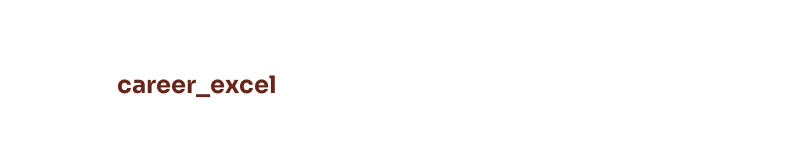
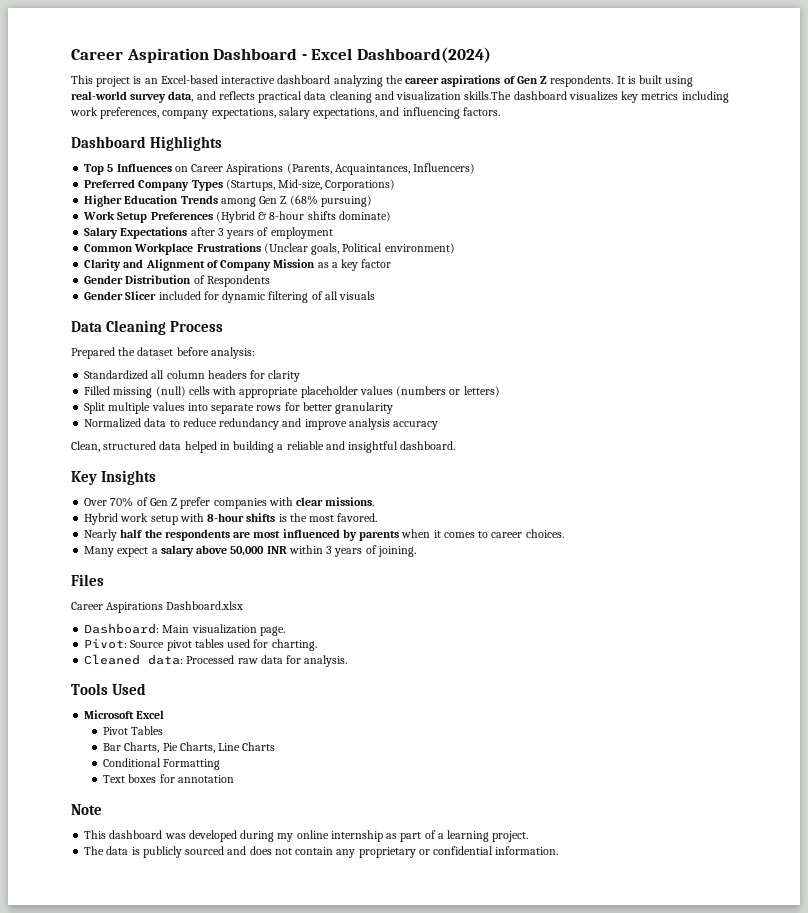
- career_excel
+ Career Aspiration Dashboard - Excel Dashboard(2024)
+ This project is an Excel-based interactive dashboard analyzing the career aspirations of Gen Z respondents. It is built using real-world survey data, and reflects practical data cleaning and visualization skills.The dashboard visualizes key metrics including work preferences, company expectations, salary expectations, and influencing factors.
+ Dashboard Highlights
+ Top 5 Influences on Career Aspirations (Parents, Acquaintances, Influencers)
+ Preferred Company Types (Startups, Mid-size, Corporations)
+ Higher Education Trends among Gen Z (68% pursuing)
+ Work Setup Preferences (Hybrid & 8-hour shifts dominate)
+ Salary Expectations after 3 years of employment
+ Common Workplace Frustrations (Unclear goals, Political environment)
+ Clarity and Alignment of Company Mission as a key factor
+ Gender Distribution of Respondents
+ Gender Slicer included for dynamic filtering of all visuals
+ Data Cleaning Process
+ Prepared the dataset before analysis:
+ Standardized all column headers for clarity
+ Filled missing (null) cells with appropriate placeholder values (numbers or letters)
+ Split multiple values into separate rows for better granularity
+ Normalized data to reduce redundancy and improve analysis accuracy
+ Clean, structured data helped in building a reliable and insightful dashboard.
+ Key Insights
+ Over 70% of Gen Z prefer companies with clear missions.
+ Hybrid work setup with 8-hour shifts is the most favored.
+ Nearly half the respondents are most influenced by parents when it comes to career choices.
+ Many expect a salary above 50,000 INR within 3 years of joining.
+ Files
+ Career Aspirations Dashboard.xlsx
+ Dashboard: Main visualization page.
+ Pivot: Source pivot tables used for charting.
+ Cleaned data: Processed raw data for analysis.
+ Tools Used
+ Microsoft Excel
+ Pivot Tables
+ Bar Charts, Pie Charts, Line Charts
+ Conditional Formatting
+ Text boxes for annotation
+ Note
+ This dashboard was developed during my online internship as part of a learning project.
+ The data is publicly sourced and does not contain any proprietary or confidential information.

